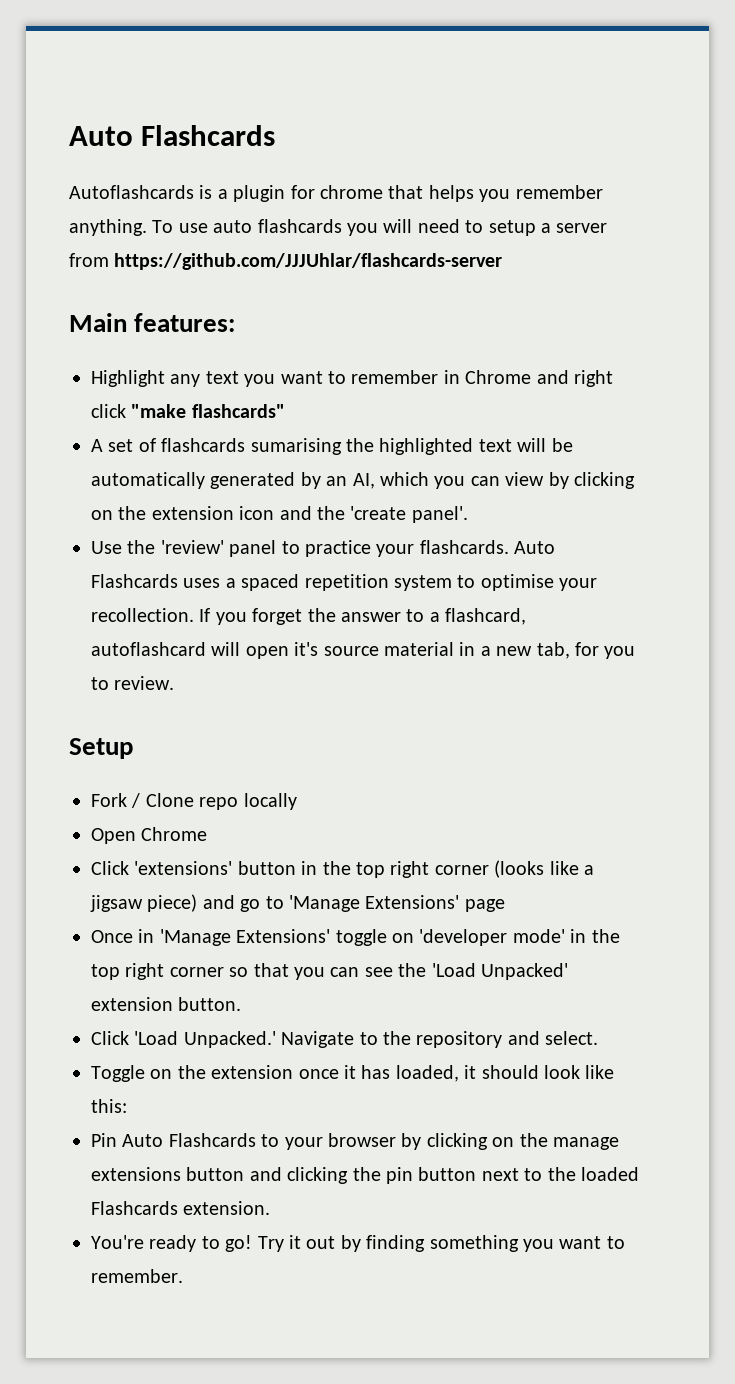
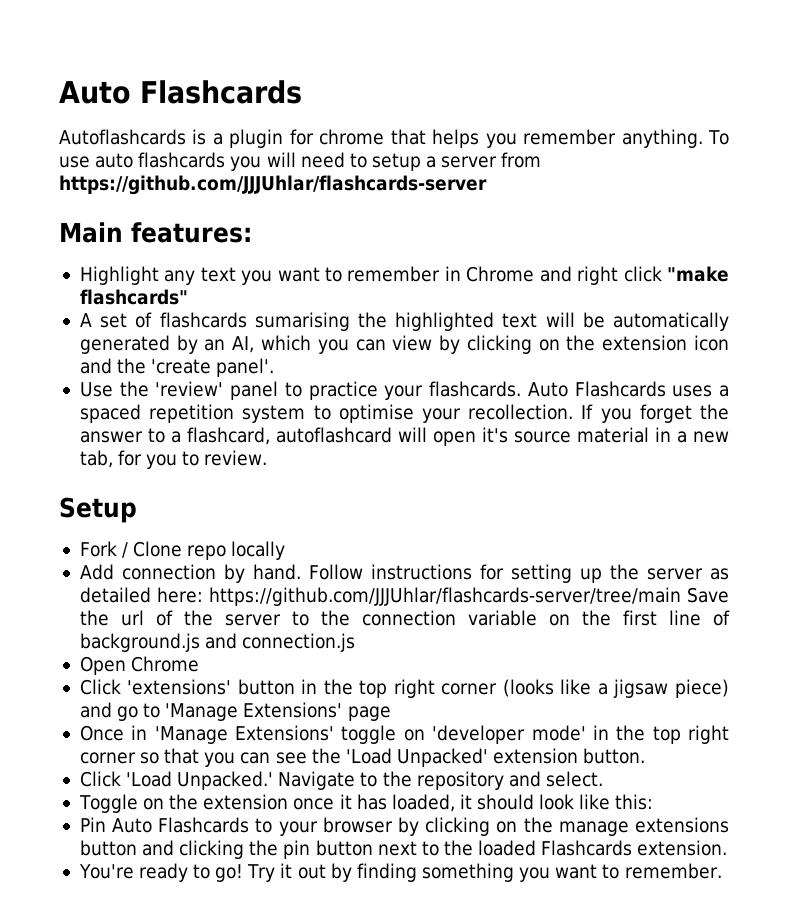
+ Add connection by hand. Follow instructions for setting up the server as detailed here: https://github.com/JJJUhlar/flashcards-server/tree/main Save the url of the server to the connection variable on the first line of background.js and connection.js

